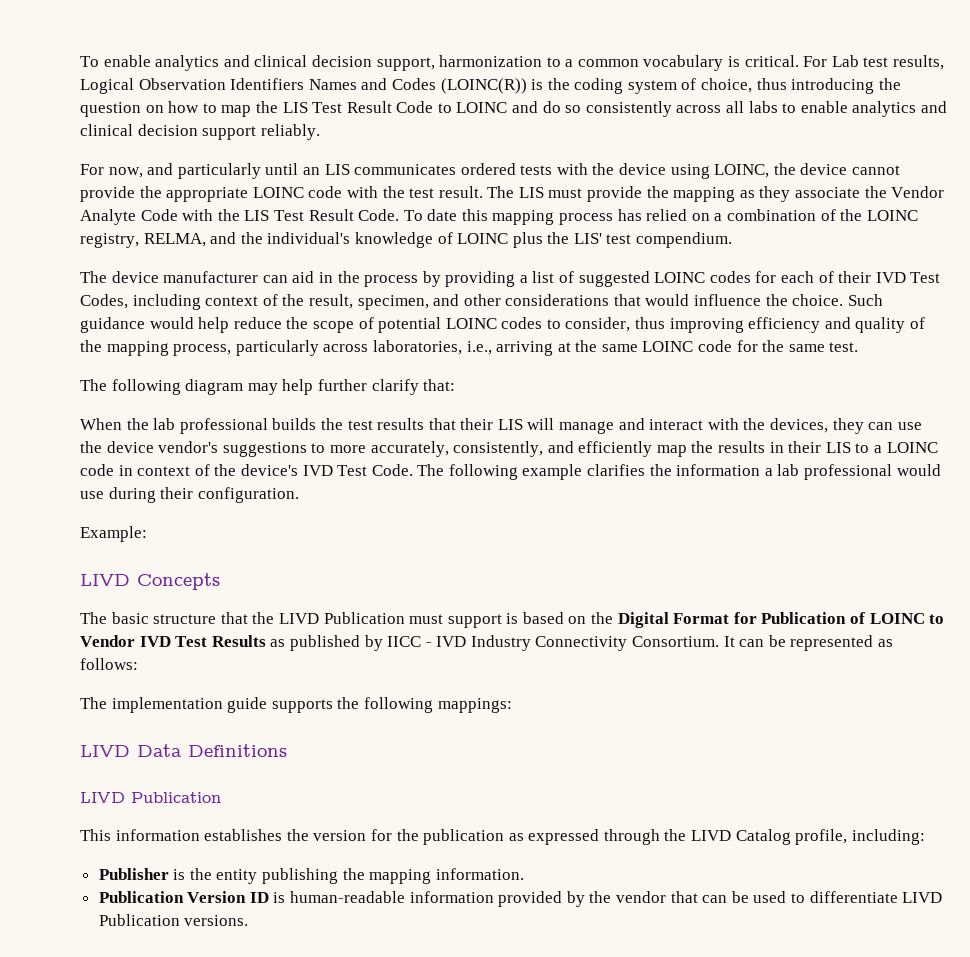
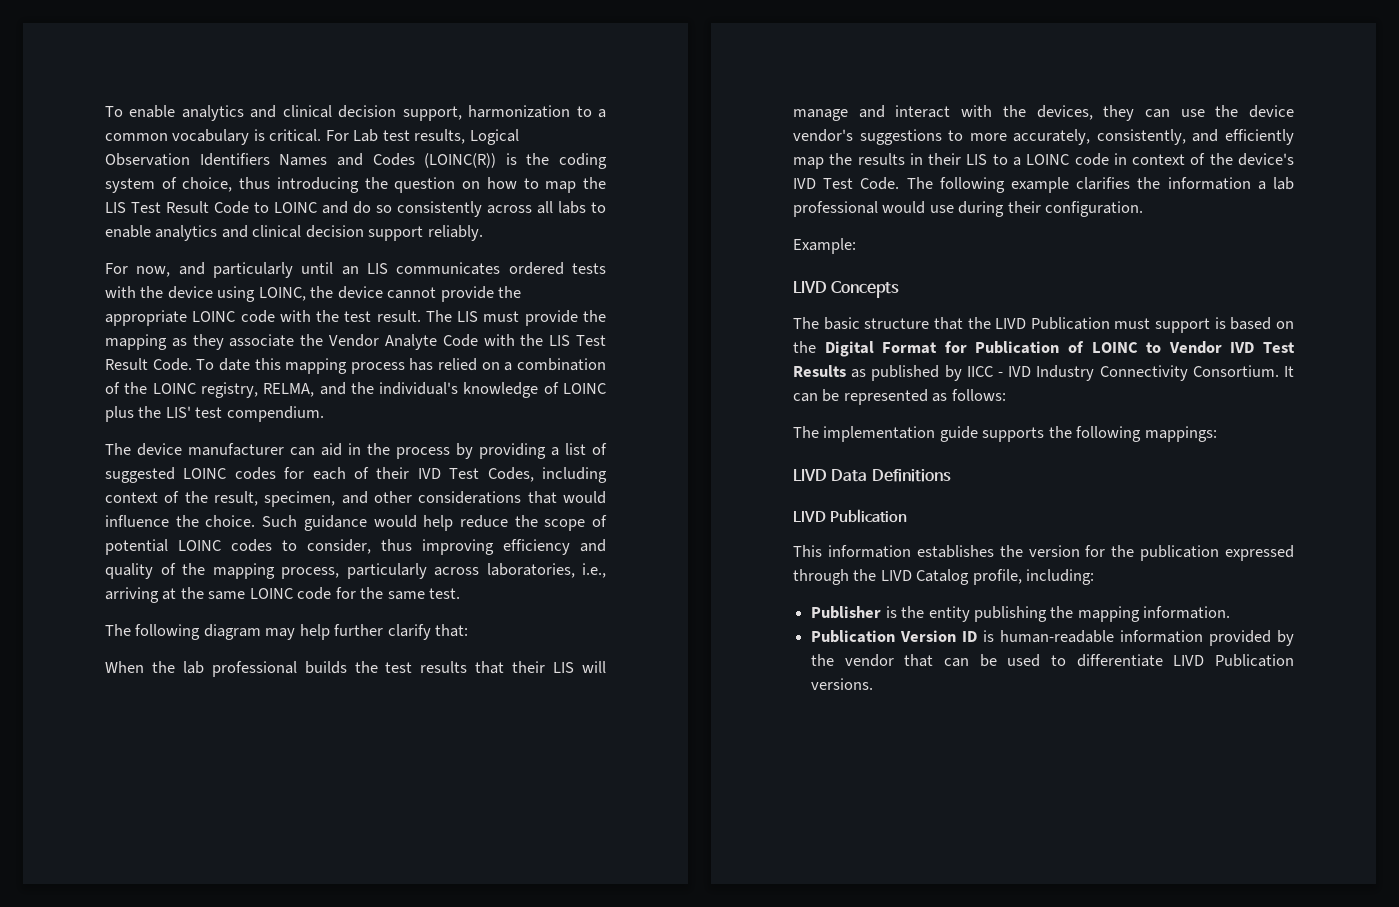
- This information establishes the version for the publication as expressed through the LIVD Catalog profile, including:
+ This information establishes the version for the publication expressed through the LIVD Catalog profile, including:

